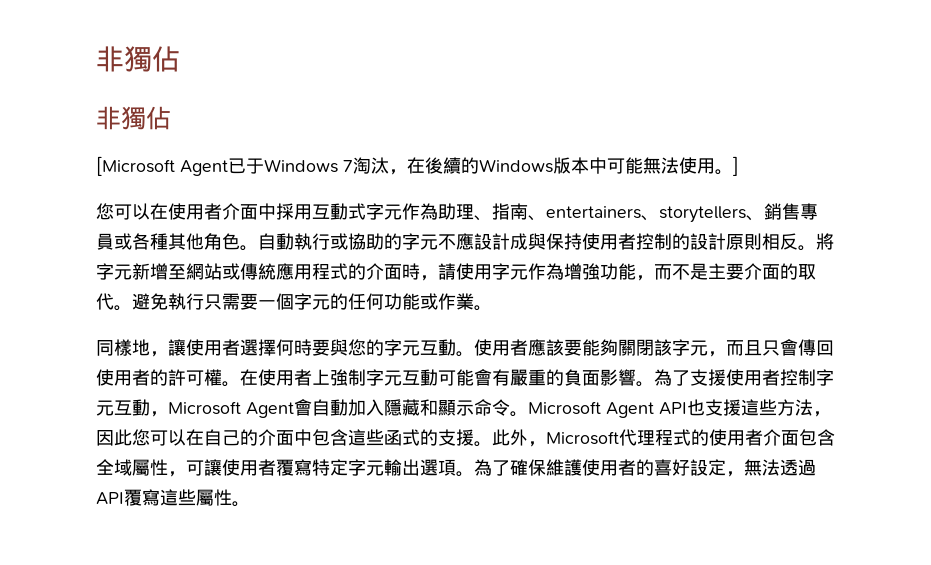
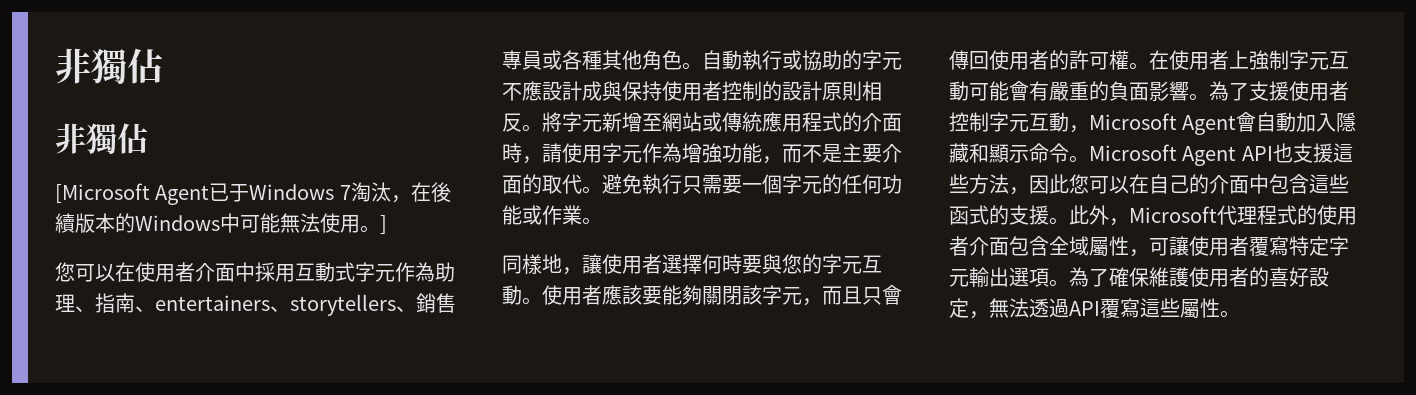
- [Microsoft Agent已于Windows 7淘汰，在後續的Windows版本中可能無法使用。]
+ [Microsoft Agent已于Windows 7淘汰，在後續版本的Windows中可能無法使用。]

